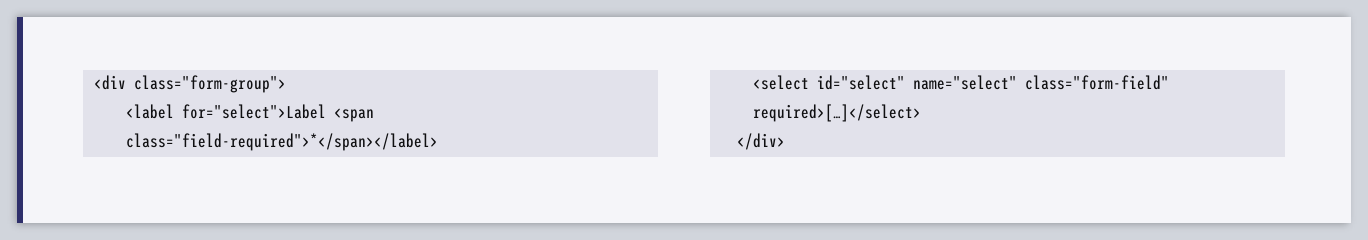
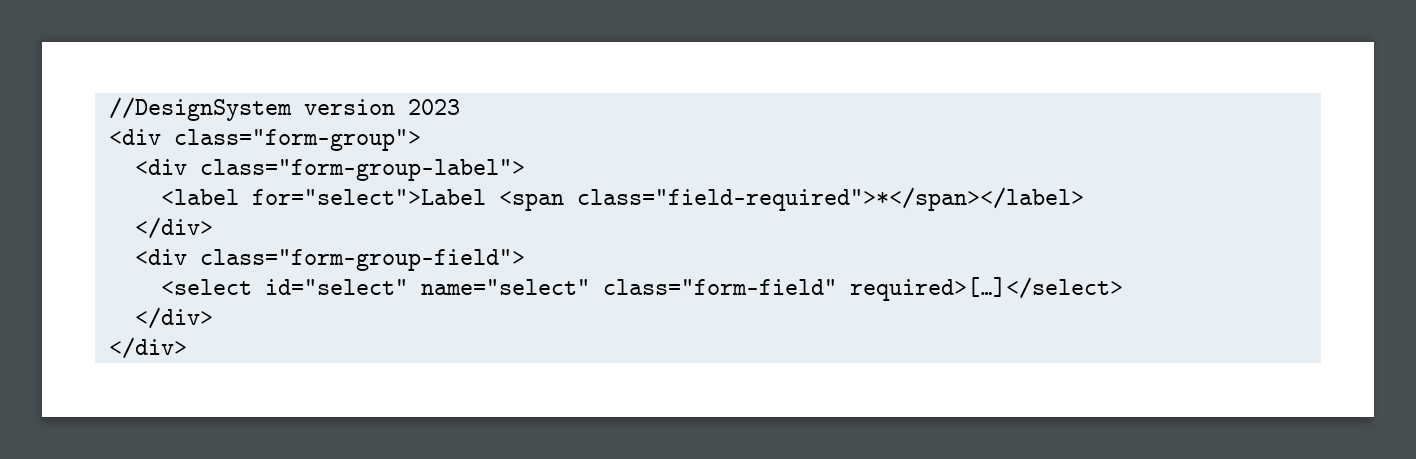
+ //DesignSystem version 2023
+ <div class="form-group-label">
  <label for="select">Label <span class="field-required">*</span></label>
+ </div>
+ <div class="form-group-field">
  <select id="select" name="select" class="form-field" required>[…]</select>
+ </div>

